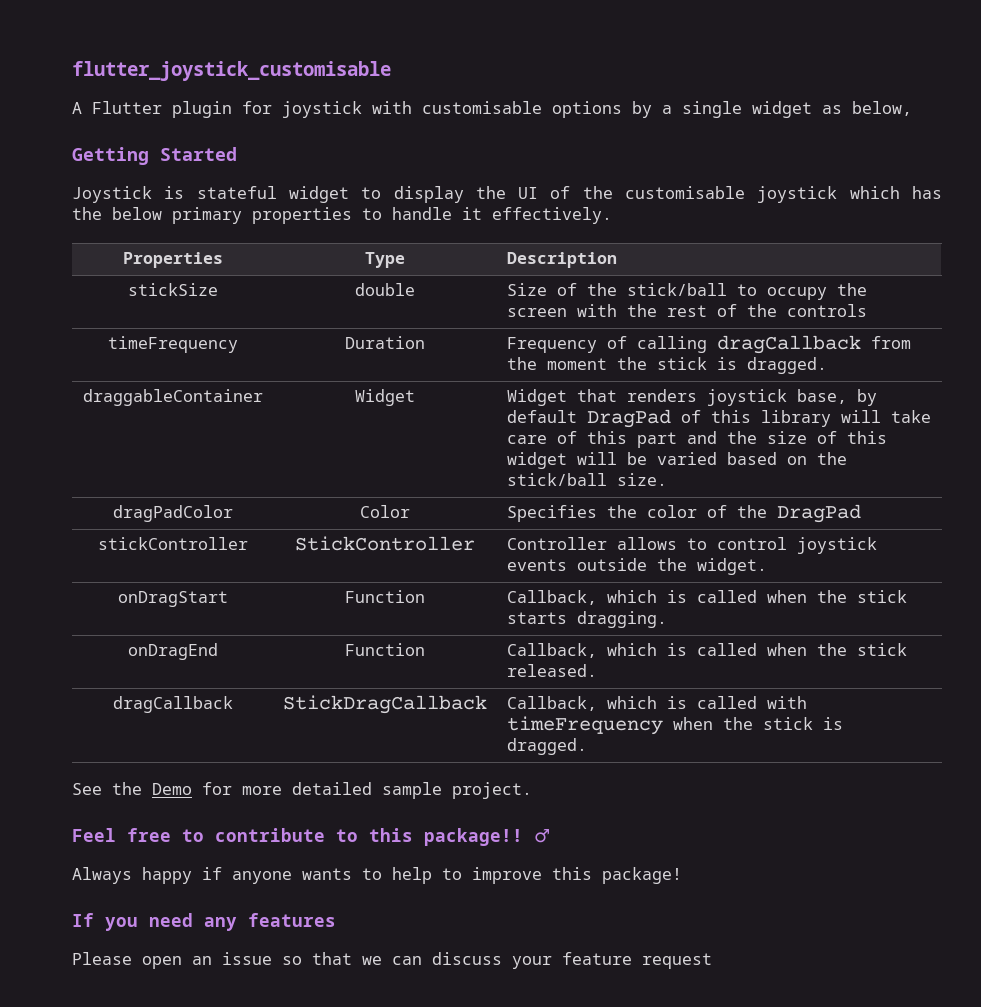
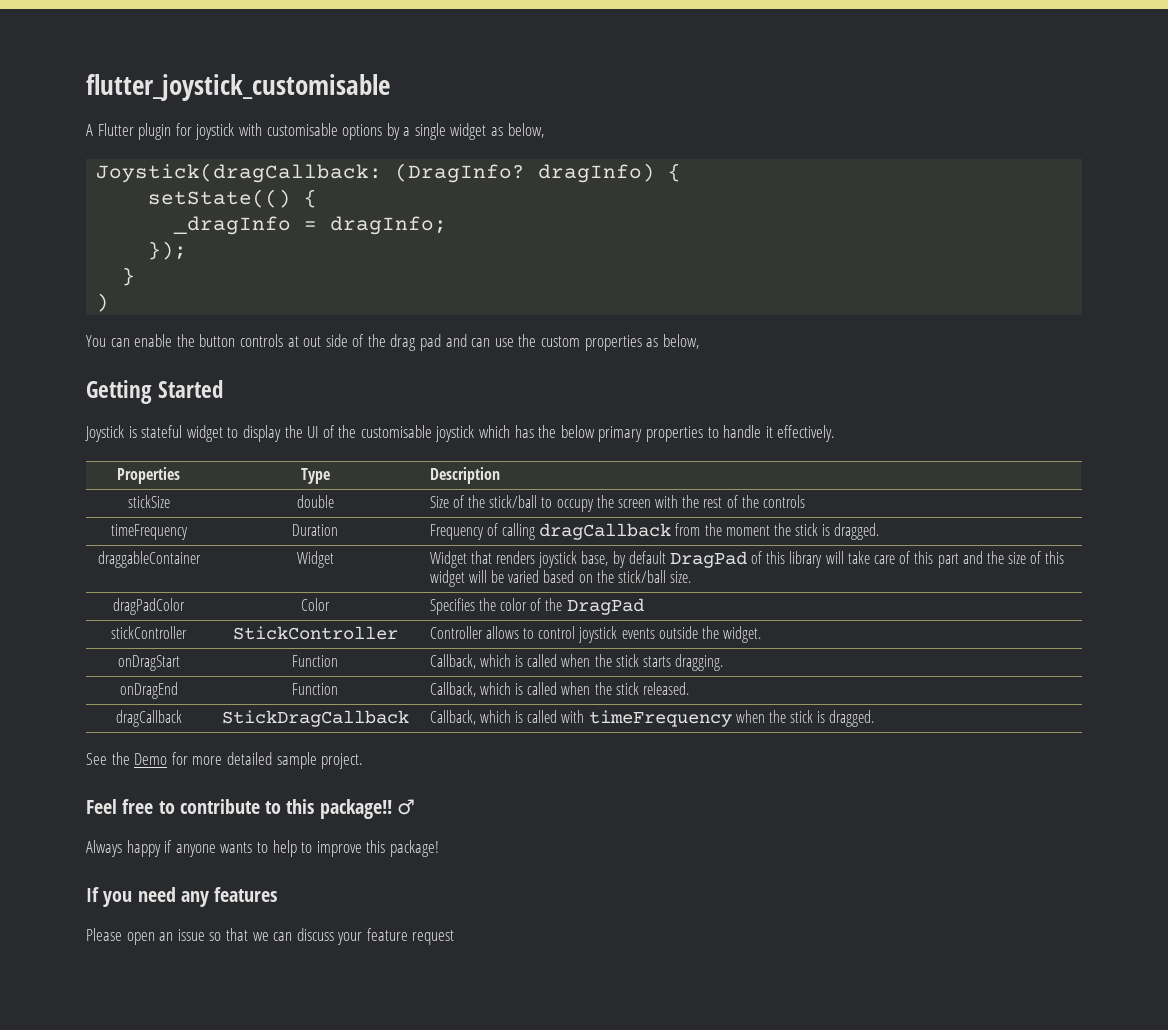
+ Joystick(dragCallback: (DragInfo? dragInfo) {
+ setState(() {
+ _dragInfo = dragInfo;
+ });
+ }
+ )
+ You can enable the button controls at out side of the drag pad and can use the custom properties as below,

